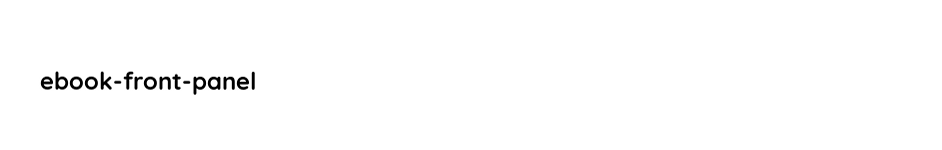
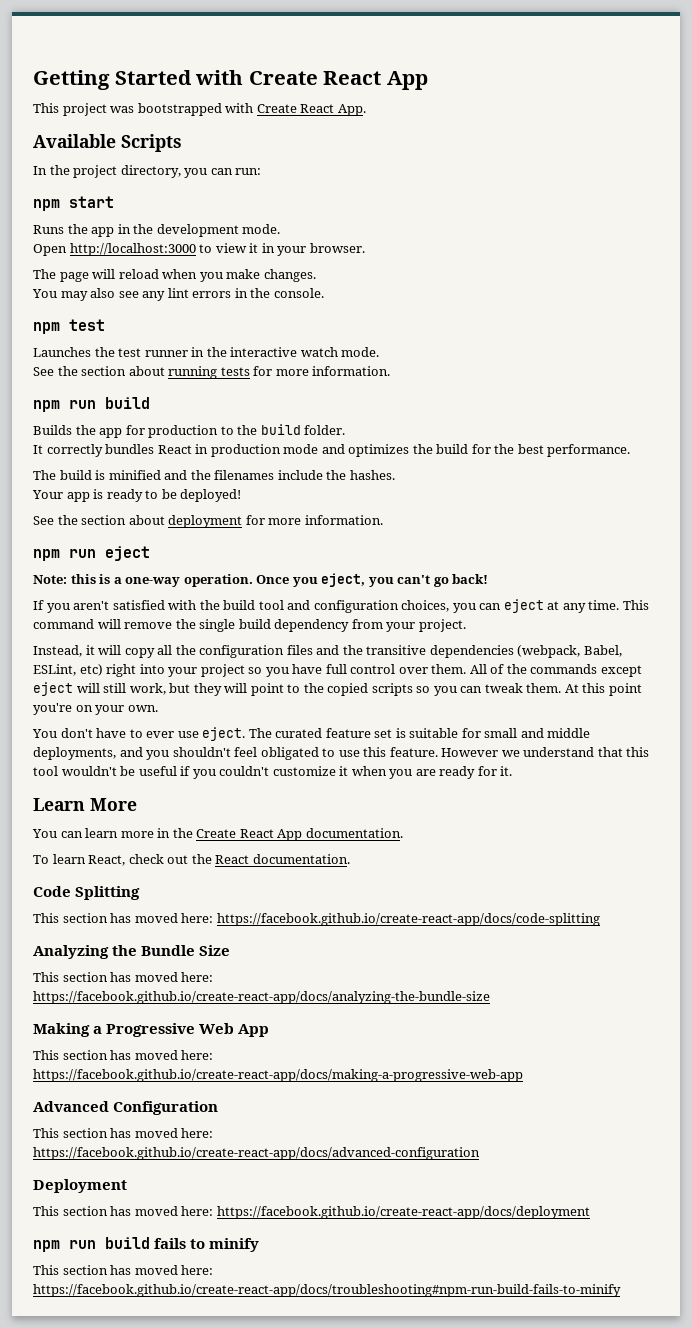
- ebook-front-panel
+ Getting Started with Create React App
+ This project was bootstrapped with Create React App.
+ Available Scripts
+ In the project directory, you can run:
+ npm start
+ Runs the app in the development mode.
+ Open http://localhost:3000 to view it in your browser.
+ The page will reload when you make changes.
+ You may also see any lint errors in the console.
+ npm test
+ Launches the test runner in the interactive watch mode.
+ See the section about running tests for more information.
+ npm run build
+ Builds the app for production to the build folder.
+ It correctly bundles React in production mode and optimizes the build for the best performance.
+ The build is minified and the filenames include the hashes.
+ Your app is ready to be deployed!
+ See the section about deployment for more information.
+ npm run eject
+ Note: this is a one-way operation. Once you eject, you can't go back!
+ If you aren't satisfied with the build tool and configuration choices, you can eject at any time. This command will remove the single build dependency from your project.
+ Instead, it will copy all the configuration files and the transitive dependencies (webpack, Babel, ESLint, etc) right into your project so you have full control over them. All of the commands except eject will still work, but they will point to the copied scripts so you can tweak them. At this point you're on your own.
+ You don't have to ever use eject. The curated feature set is suitable for small and middle deployments, and you shouldn't feel obligated to use this feature. However we understand that this tool wouldn't be useful if you couldn't customize it when you are ready for it.
+ Learn More
+ You can learn more in the Create React App documentation.
+ To learn React, check out the React documentation.
+ Code Splitting
+ This section has moved here: https://facebook.github.io/create-react-app/docs/code-splitting
+ Analyzing the Bundle Size
+ This section has moved here: https://facebook.github.io/create-react-app/docs/analyzing-the-bundle-size
+ Making a Progressive Web App
+ This section has moved here: https://facebook.github.io/create-react-app/docs/making-a-progressive-web-app
+ Advanced Configuration
+ This section has moved here: https://facebook.github.io/create-react-app/docs/advanced-configuration
+ Deployment
+ This section has moved here: https://facebook.github.io/create-react-app/docs/deployment
+ npm run build fails to minify
+ This section has moved here: https://facebook.github.io/create-react-app/docs/troubleshooting#npm-run-build-fails-to-minify

